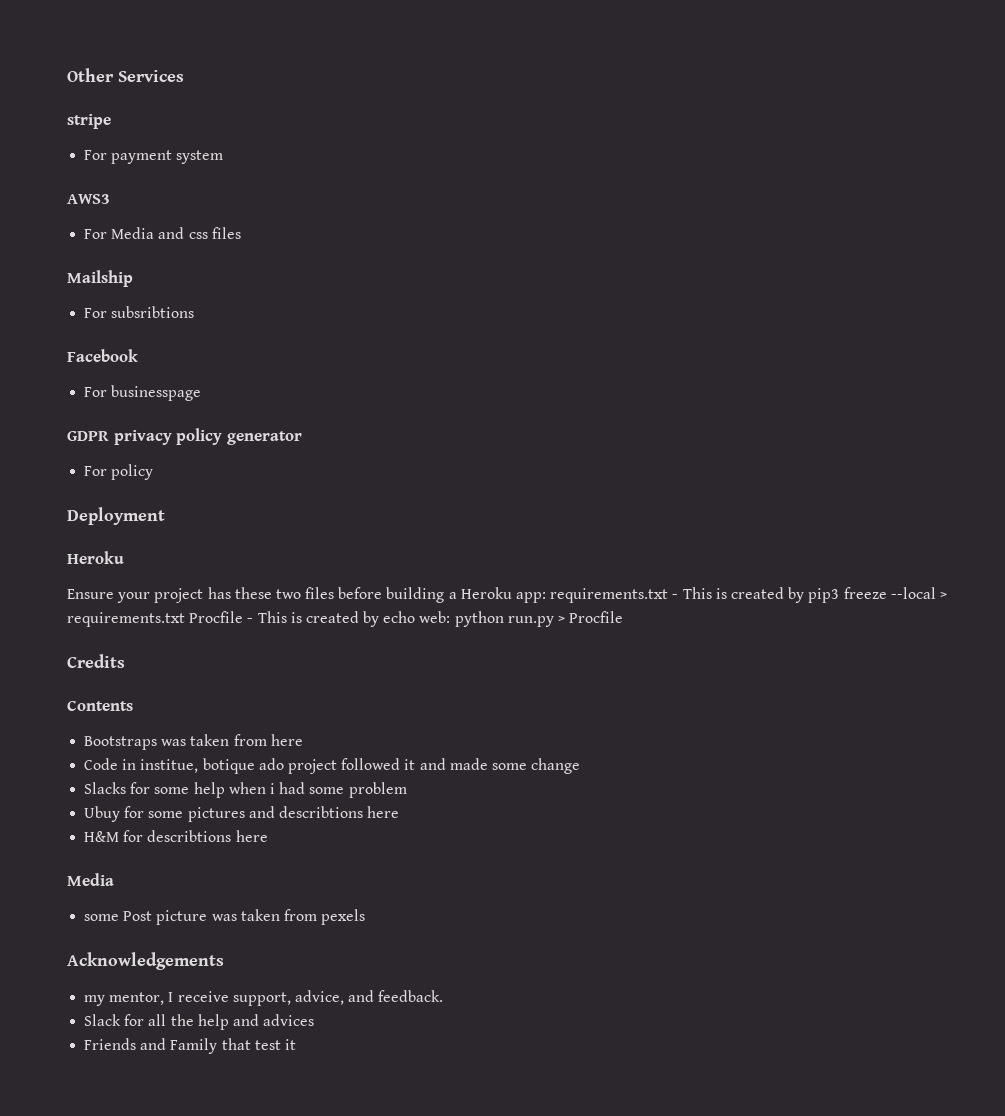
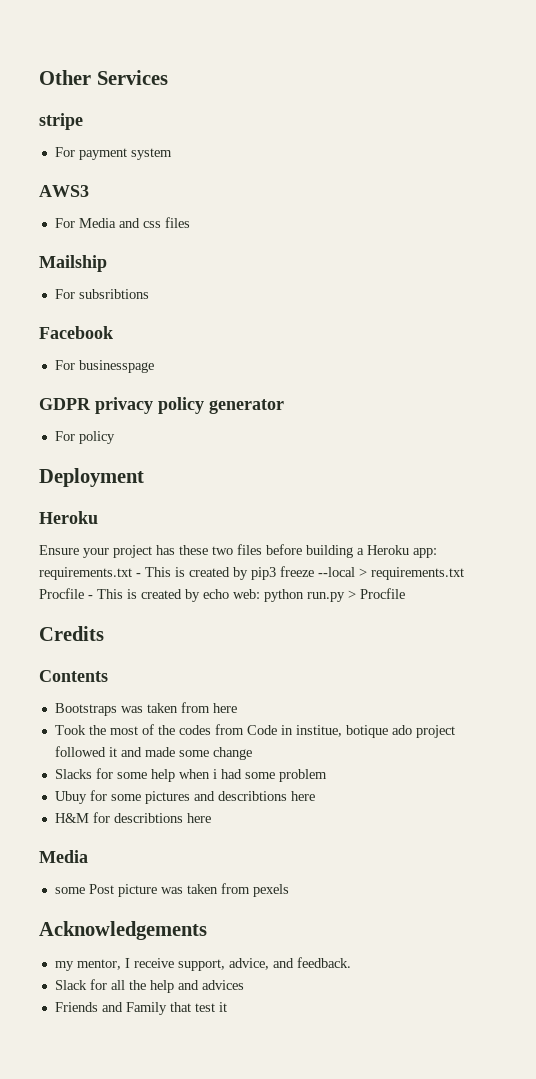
- Code in institue, botique ado project followed it and made some change
+ Took the most of the codes from Code in institue, botique ado project followed it and made some change

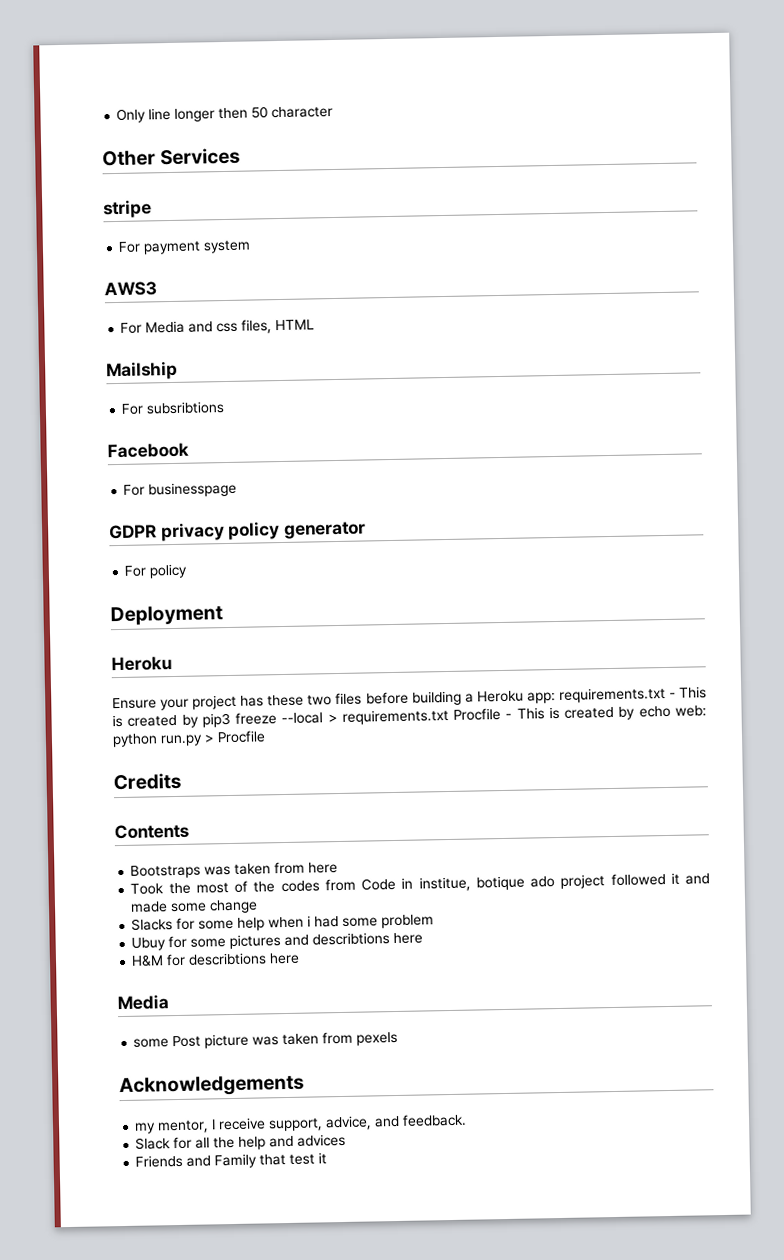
+ Only line longer then 50 character
- For Media and css files
+ For Media and css files, HTML

